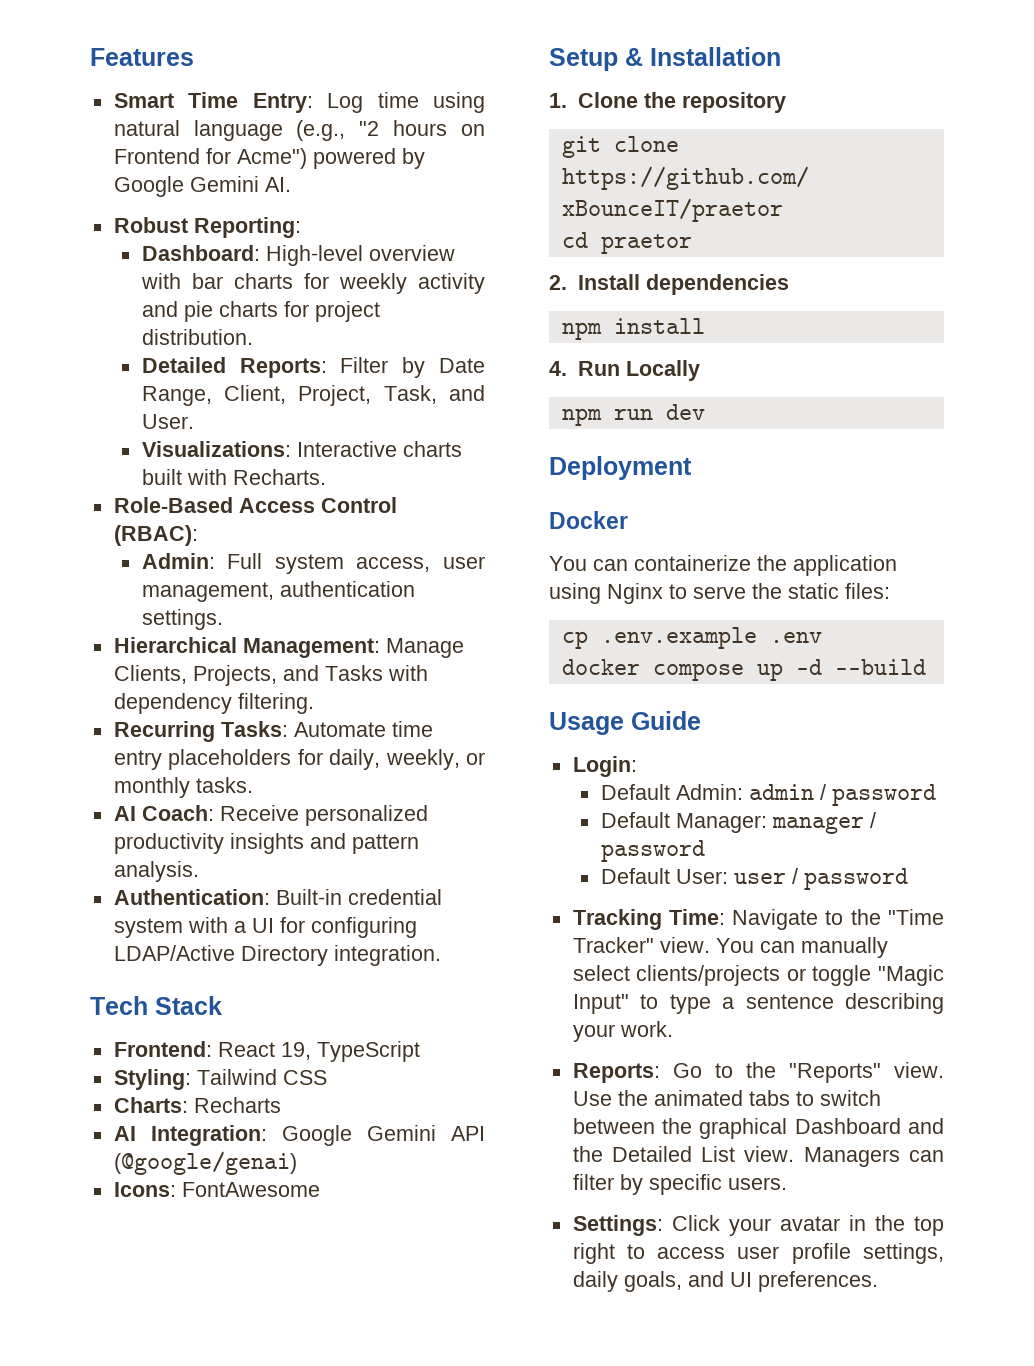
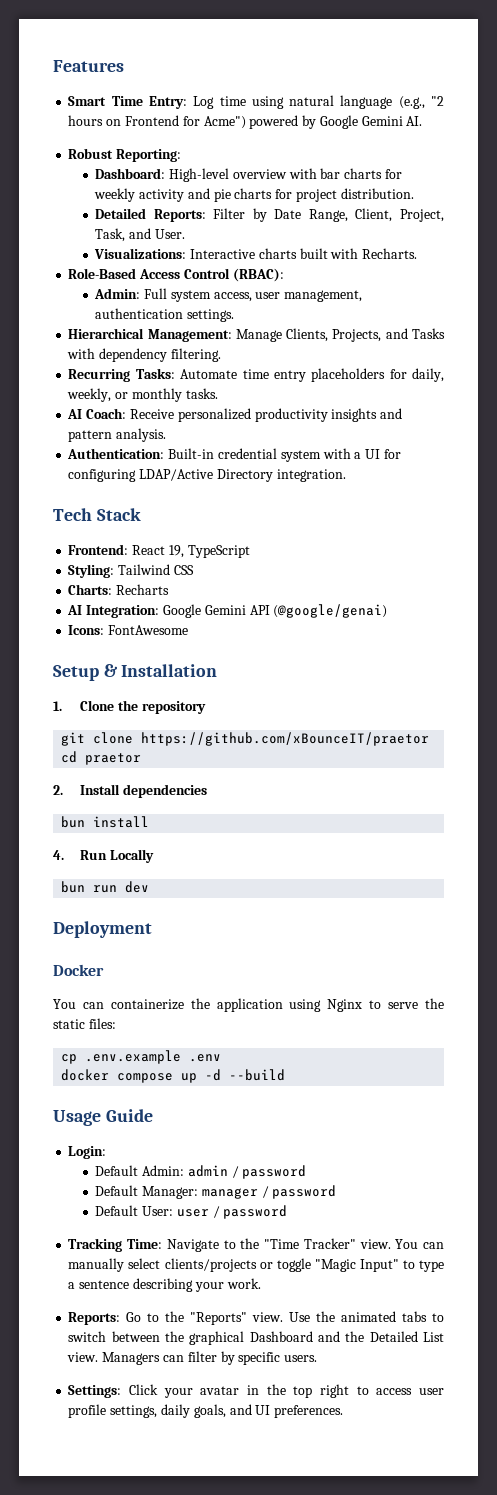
- npm install
+ bun install
- npm run dev
+ bun run dev

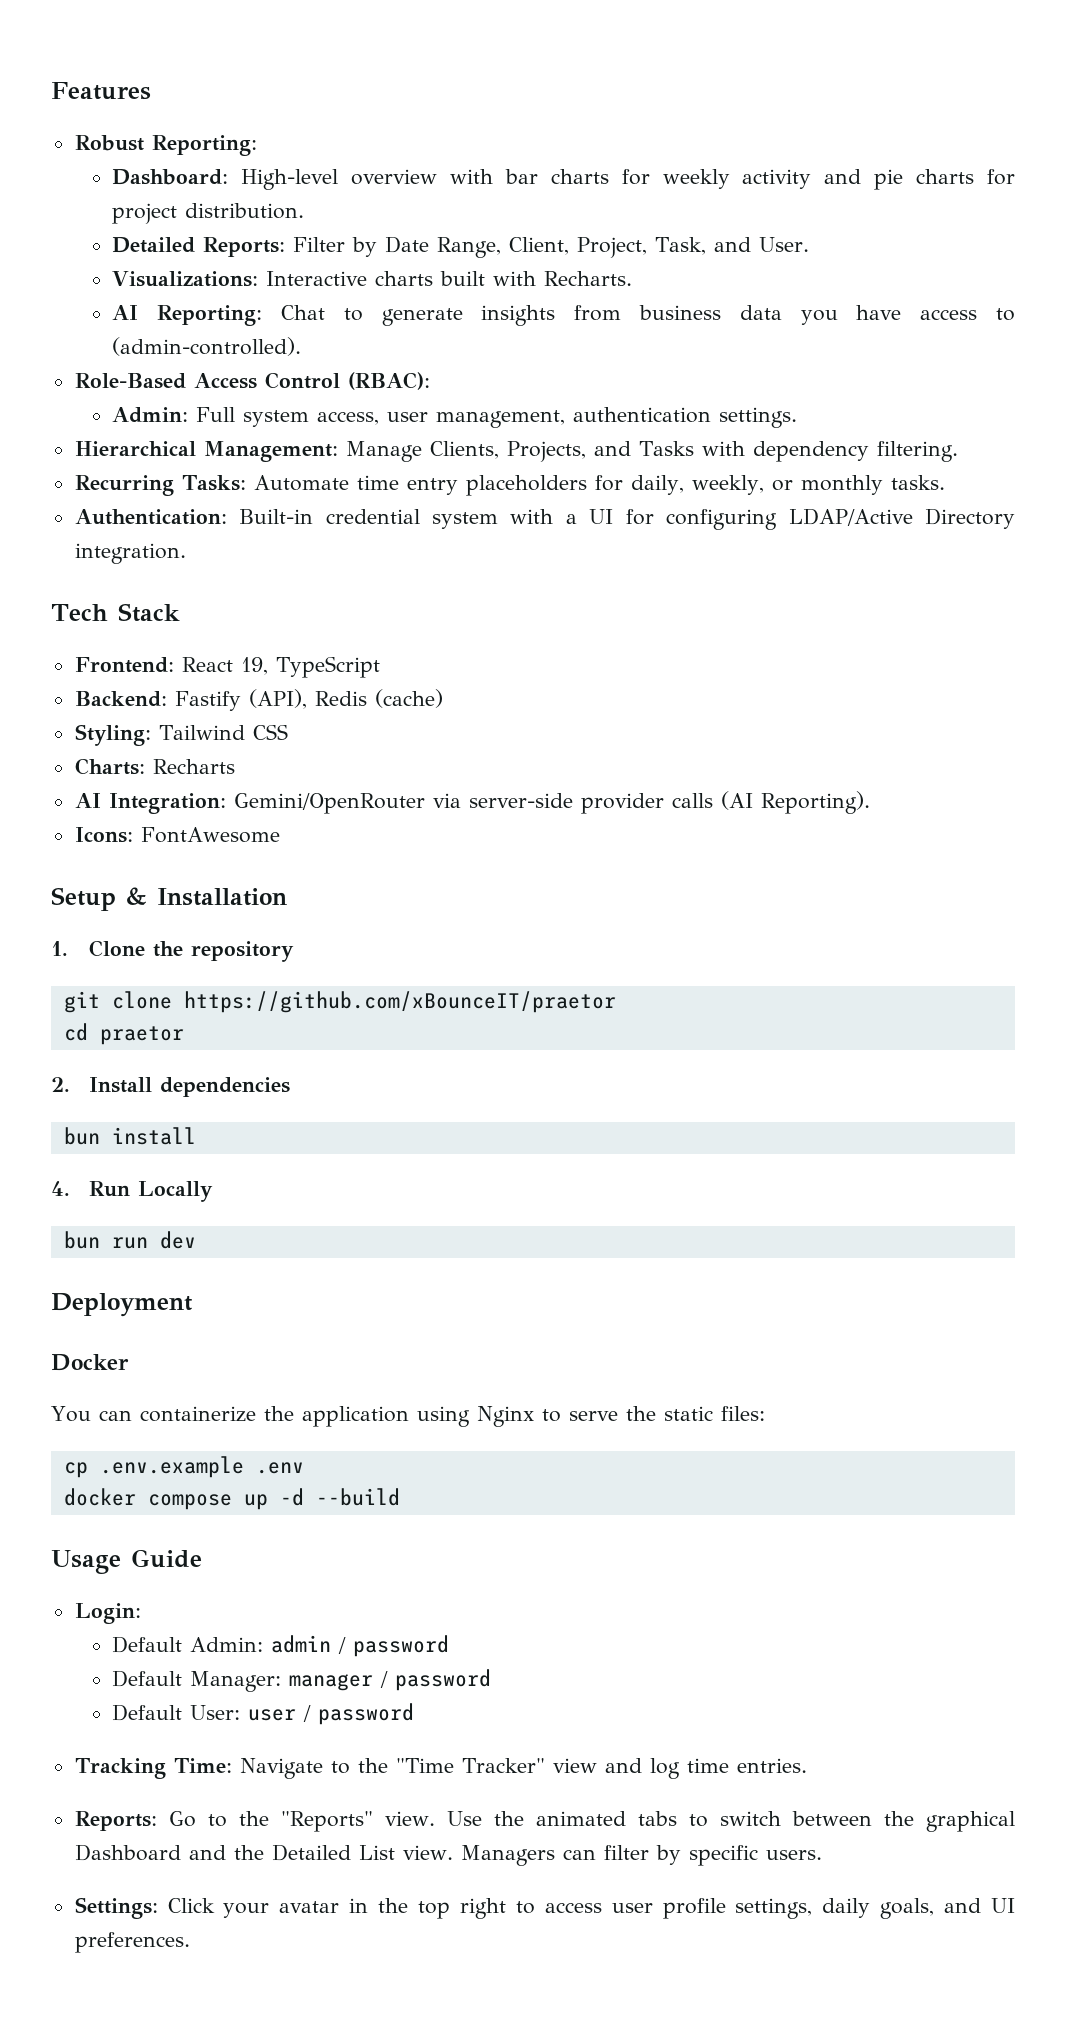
- Smart Time Entry: Log time using natural language (e.g., "2 hours on Frontend for Acme") powered by Google Gemini AI.
+ AI Reporting: Chat to generate insights from business data you have access to (admin-controlled).
- AI Coach: Receive personalized productivity insights and pattern analysis.
+ Backend: Fastify (API), Redis (cache)
- AI Integration: Google Gemini API (@google/genai)
+ AI Integration: Gemini/OpenRouter via server-side provider calls (AI Reporting).
- Tracking Time: Navigate to the "Time Tracker" view. You can manually select clients/projects or toggle "Magic Input" to type a sentence describing your work.
+ Tracking Time: Navigate to the "Time Tracker" view and log time entries.

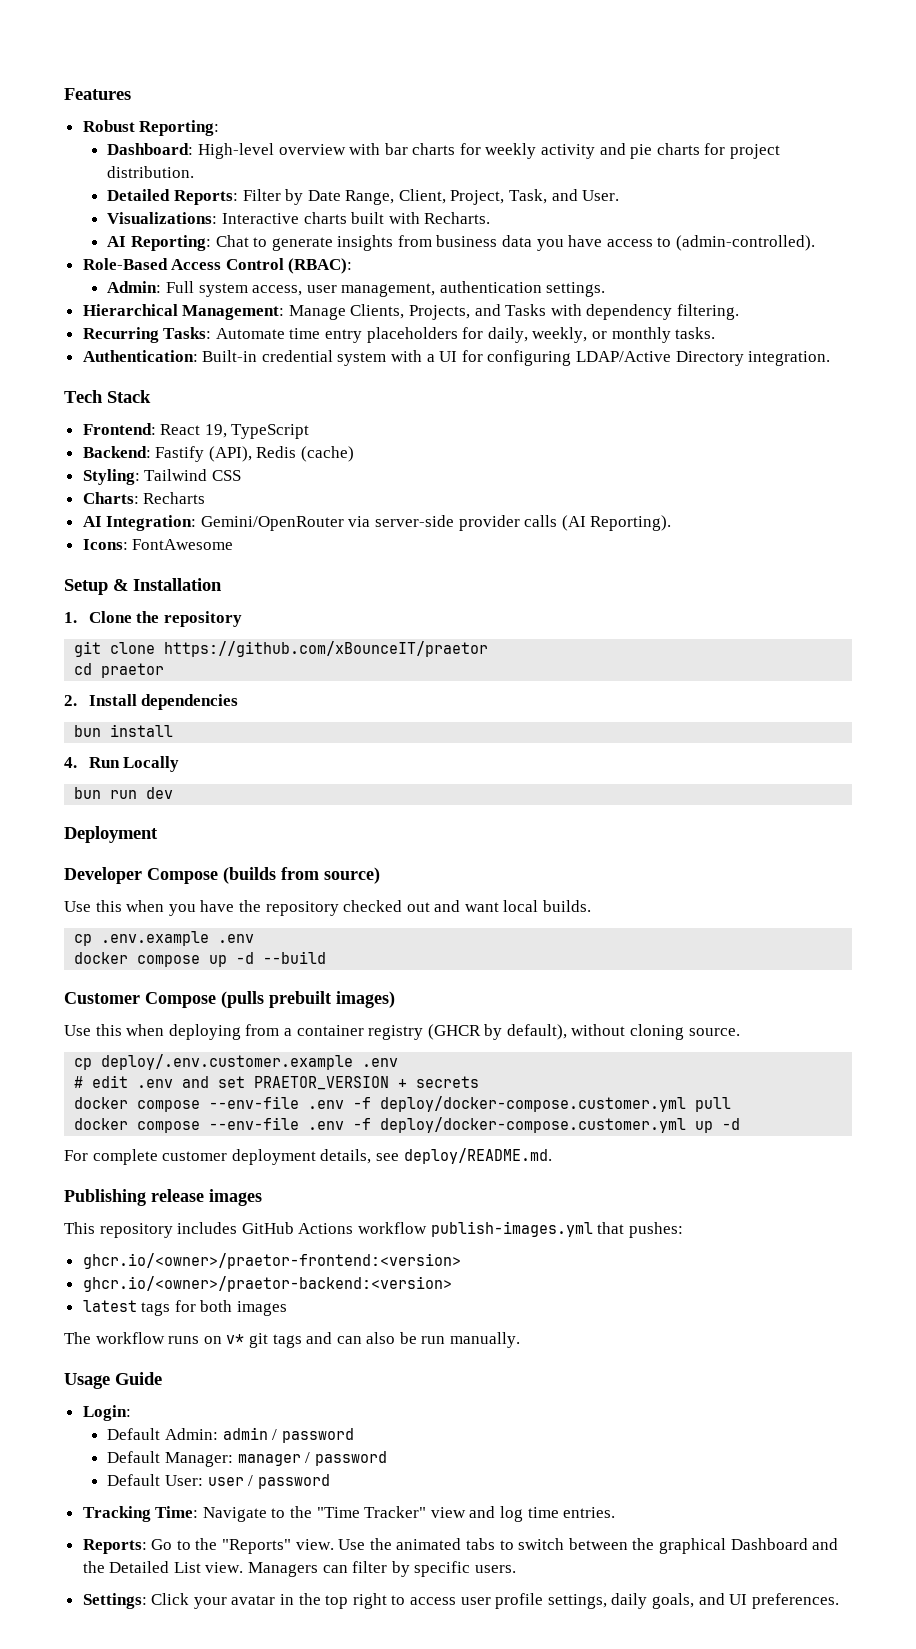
- Docker
- You can containerize the application using Nginx to serve the static files:
+ Developer Compose (builds from source)
+ Use this when you have the repository checked out and want local builds.
+ Customer Compose (pulls prebuilt images)
+ Use this when deploying from a container registry (GHCR by default), without cloning source.
+ cp deploy/.env.customer.example .env
+ # edit .env and set PRAETOR_VERSION + secrets
+ docker compose --env-file .env -f deploy/docker-compose.customer.yml pull
+ docker compose --env-file .env -f deploy/docker-compose.customer.yml up -d
+ For complete customer deployment details, see deploy/README.md.
+ Publishing release images
+ This repository includes GitHub Actions workflow publish-images.yml that pushes:
+ ghcr.io/<owner>/praetor-frontend:<version>
+ ghcr.io/<owner>/praetor-backend:<version>
+ latest tags for both images
+ The workflow runs on v* git tags and can also be run manually.

